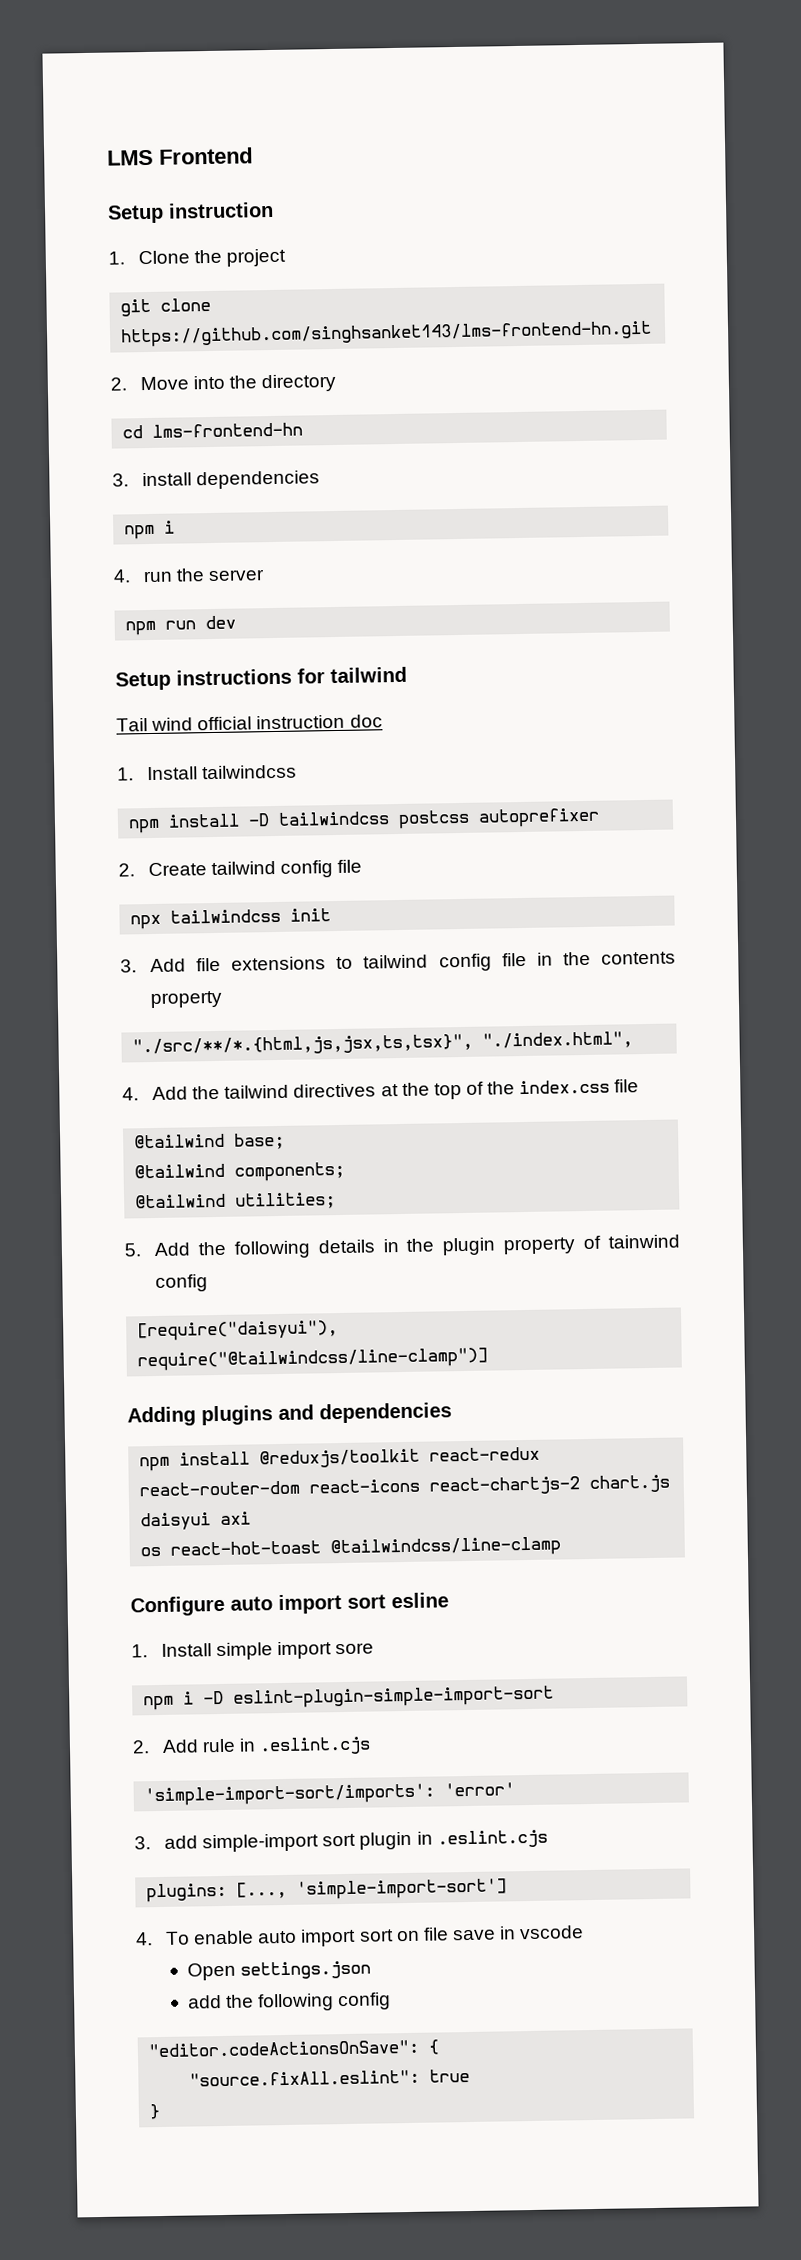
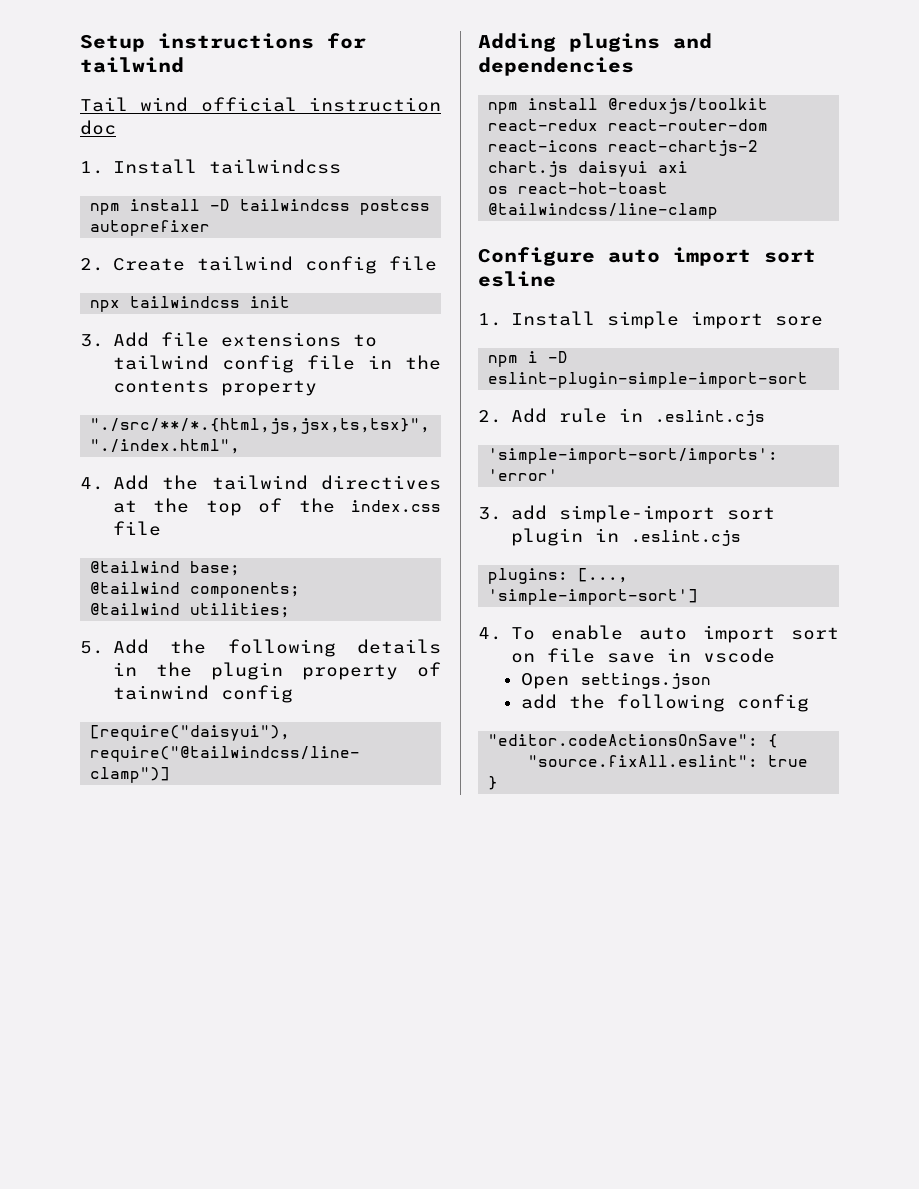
- LMS Frontend
- Setup instruction
- 1. Clone the project
- git clone https://github.com/singhsanket143/lms-frontend-hn.git
- 2. Move into the directory
- cd lms-frontend-hn
- 3. install dependencies
- npm i
- 4. run the server
- npm run dev

